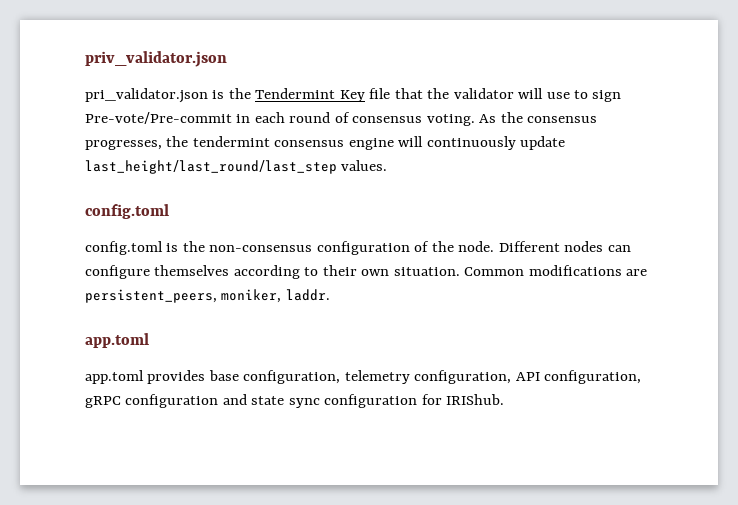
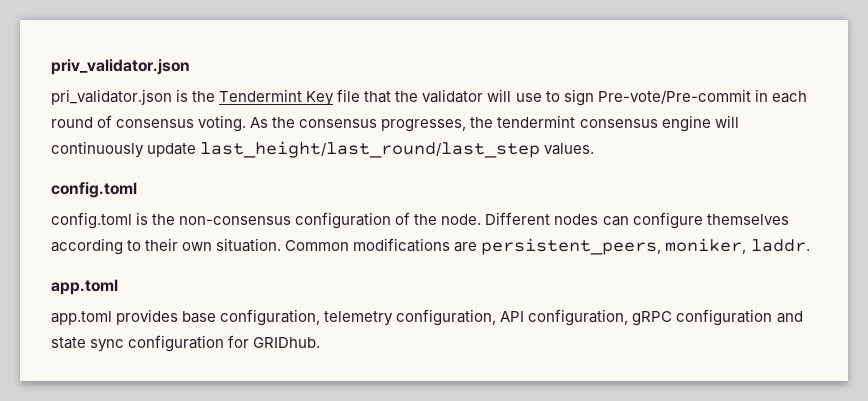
- app.toml provides base configuration, telemetry configuration, API configuration, gRPC configuration and state sync configuration for IRIShub.
+ app.toml provides base configuration, telemetry configuration, API configuration, gRPC configuration and state sync configuration for GRIDhub.

